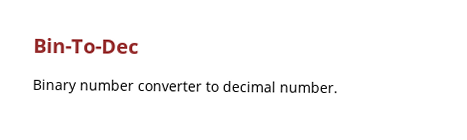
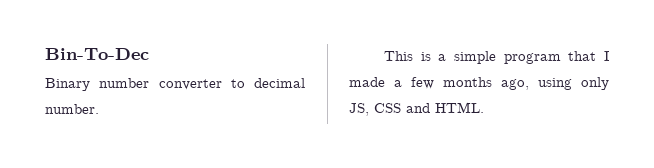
+ This is a simple program that I made a few months ago, using only JS, CSS and HTML.

